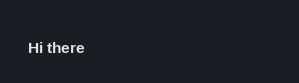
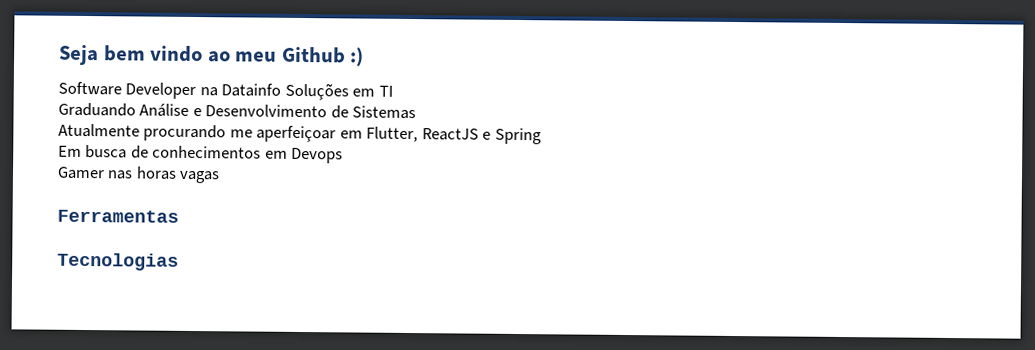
- Hi there
+ Seja bem vindo ao meu Github :)
+ Software Developer na Datainfo Soluções em TI
+ Graduando Análise e Desenvolvimento de Sistemas
+ Atualmente procurando me aperfeiçoar em Flutter, ReactJS e Spring
+ Em busca de conhecimentos em Devops
+ Gamer nas horas vagas
+ Ferramentas
+ Tecnologias

